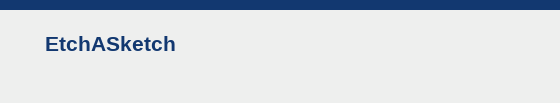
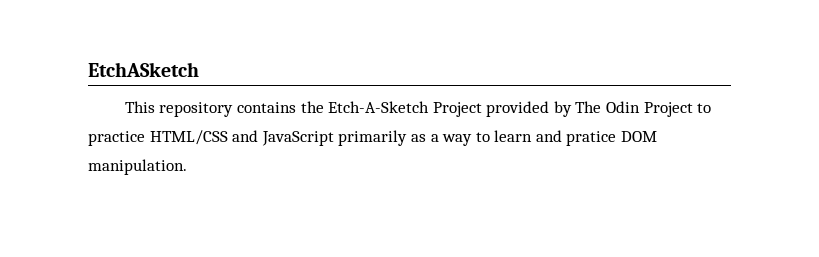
+ This repository contains the Etch-A-Sketch Project provided by The Odin Project to practice HTML/CSS and JavaScript primarily as a way to learn and pratice DOM manipulation.

